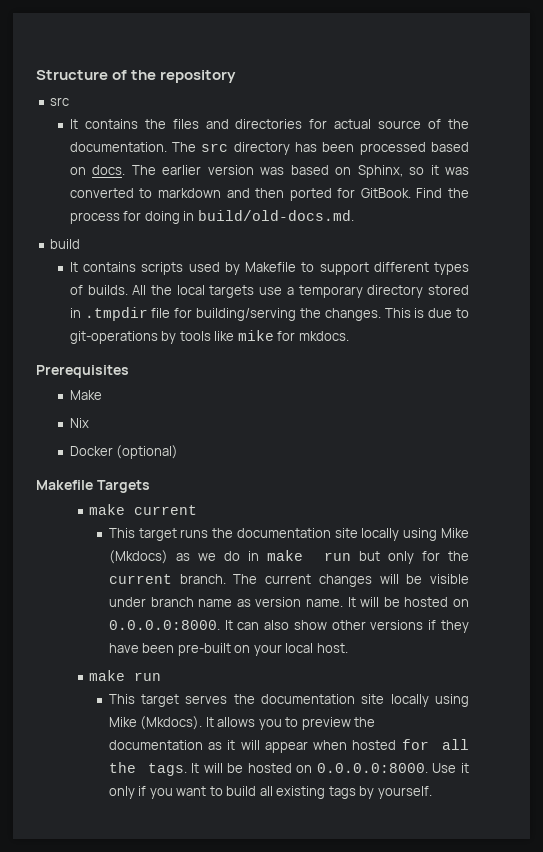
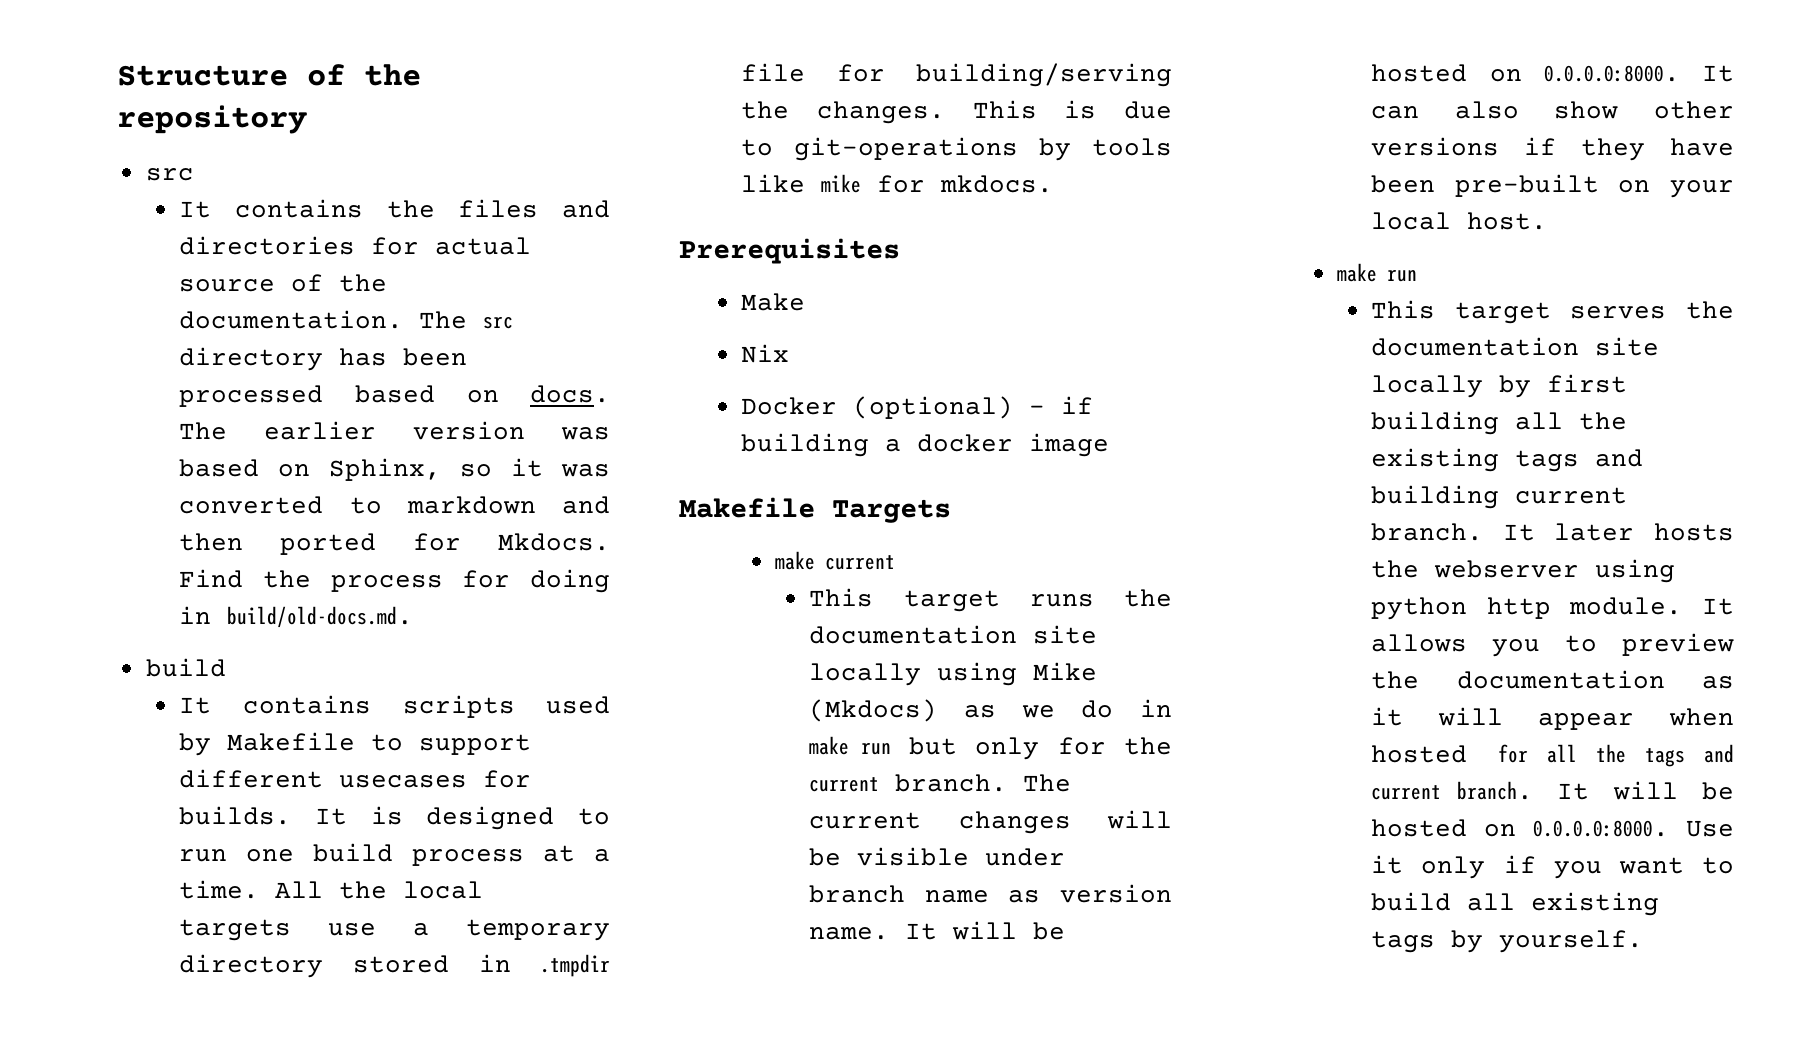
- The earlier version was based on Sphinx, so it was converted to markdown and then ported for GitBook.
+ The earlier version was based on Sphinx, so it was converted to markdown and then ported for Mkdocs.
- It contains scripts used by Makefile to support different types of builds.
+ It contains scripts used by Makefile to support different usecases for builds. It is designed to run one build process at a time.
- Docker (optional)
+ Docker (optional) - if building a docker image
- This target serves the documentation site locally using Mike (Mkdocs).
+ This target serves the documentation site locally by first building all the existing tags and building current branch. It later hosts the webserver using python http module.
- It allows you to preview the documentation as it will appear when hosted for all the tags.
+ It allows you to preview the documentation as it will appear when hosted for all the tags and current branch.

